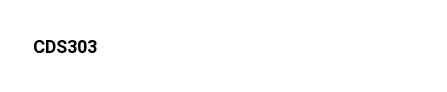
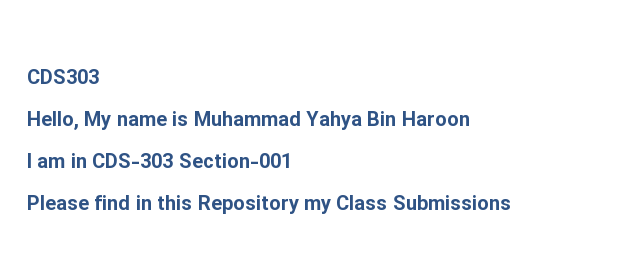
+ Hello, My name is Muhammad Yahya Bin Haroon
+ I am in CDS-303 Section-001
+ Please find in this Repository my Class Submissions

